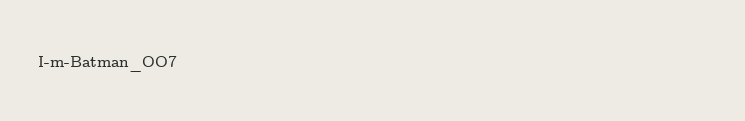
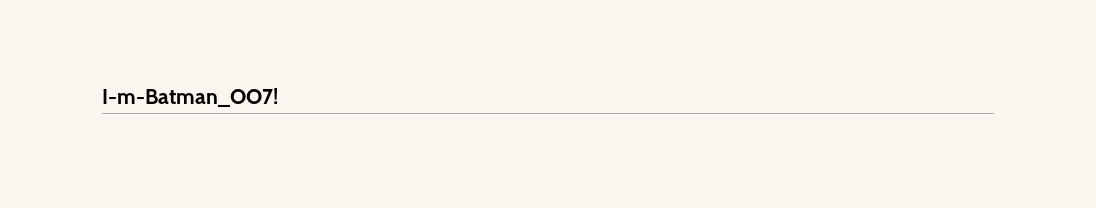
- I-m-Batman_OO7
+ I-m-Batman_OO7!

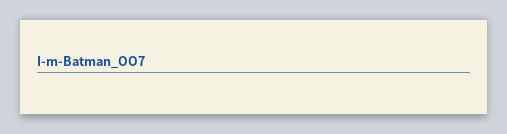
- I-m-Batman_OO7!
+ I-m-Batman_OO7

